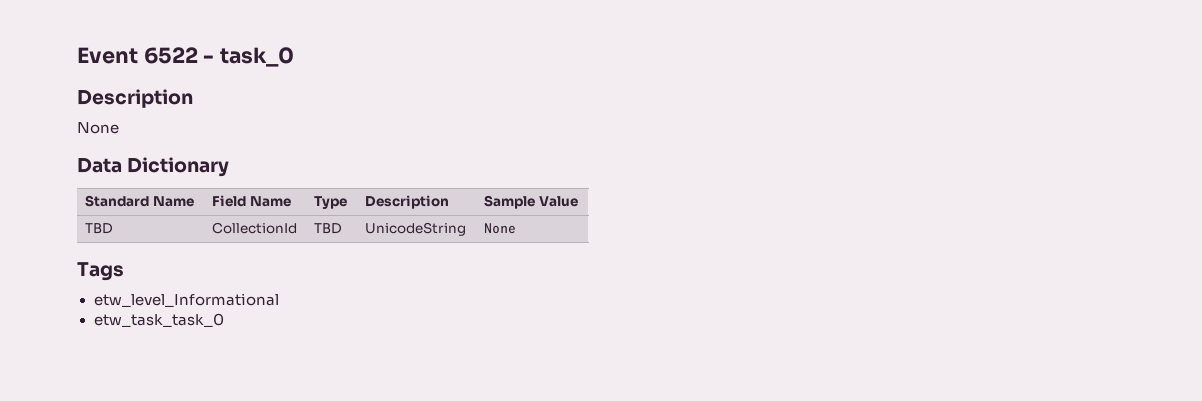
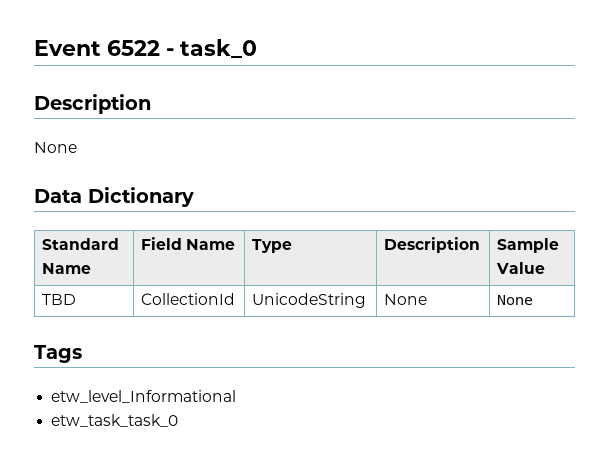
- TBD | CollectionId | TBD | UnicodeString | None
+ TBD | CollectionId | UnicodeString | None | None

